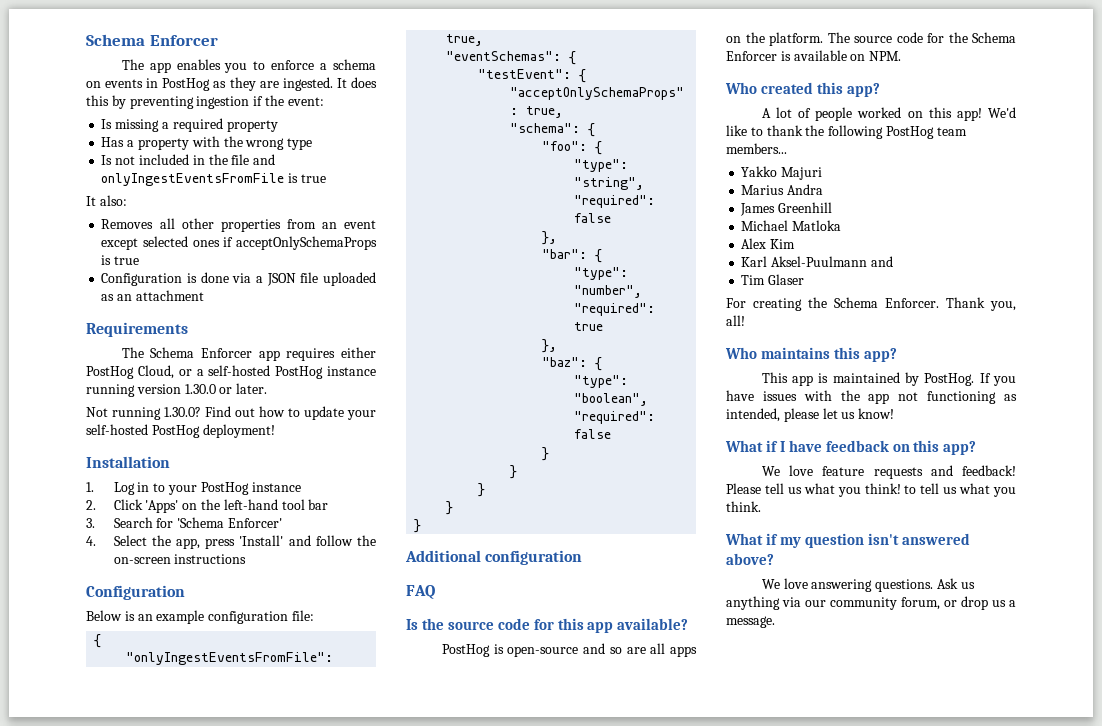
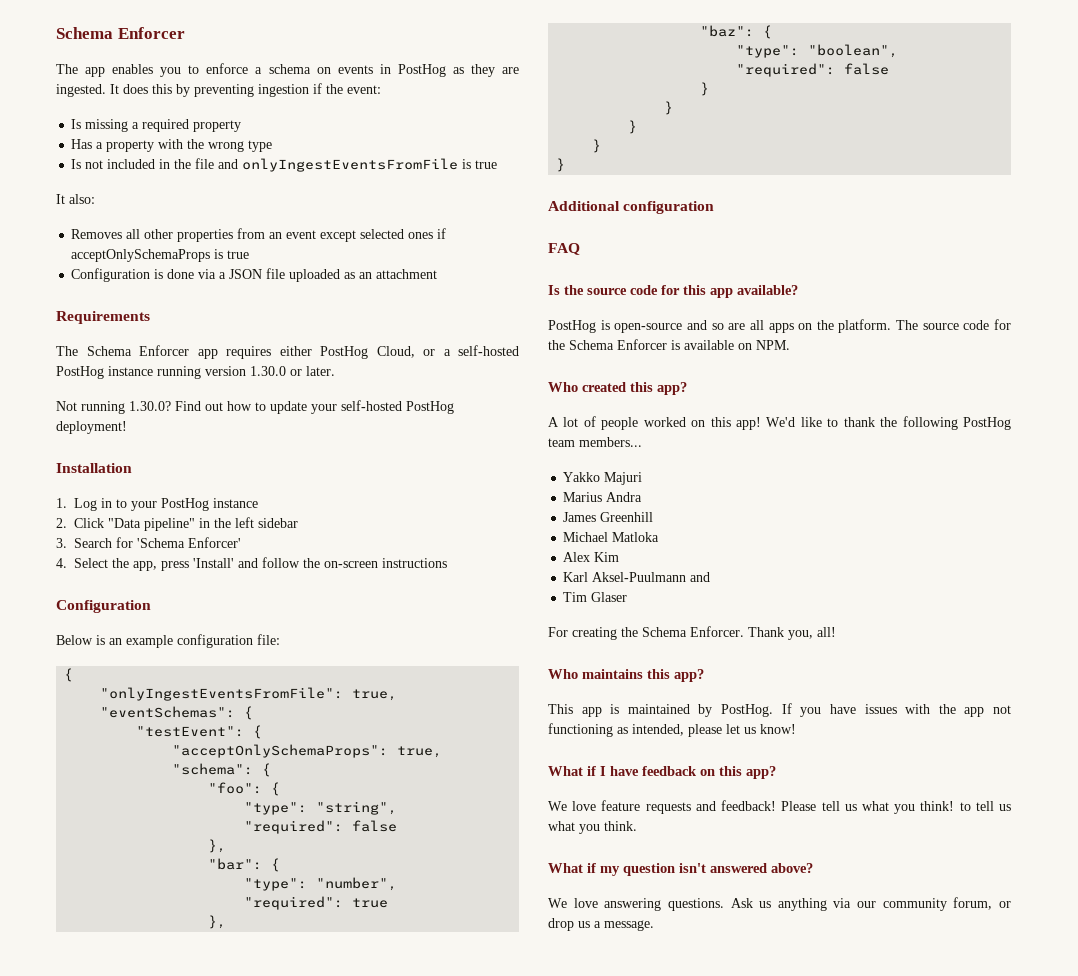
- 2. Click 'Apps' on the left-hand tool bar
+ 2. Click "Data pipeline" in the left sidebar

